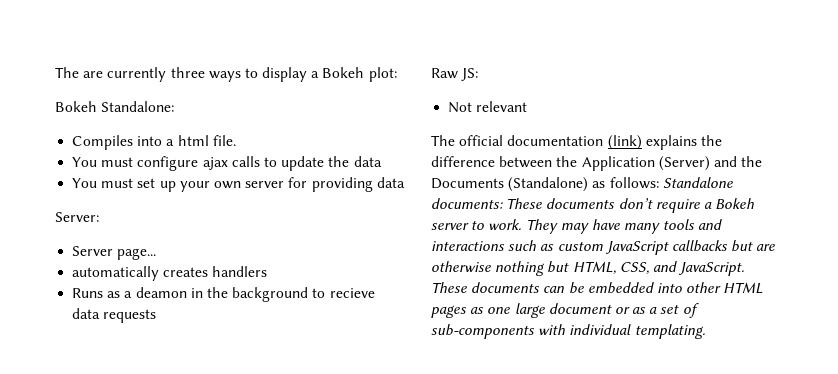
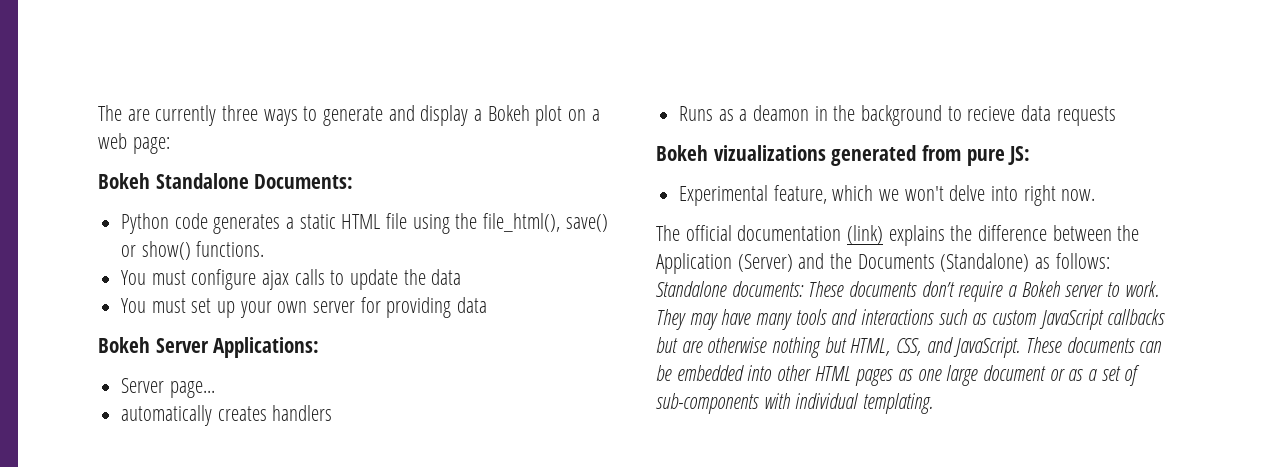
- The are currently three ways to display a Bokeh plot:
- Bokeh Standalone:
- Compiles into a html file.
+ The are currently three ways to generate and display a Bokeh plot on a web page:
+ Bokeh Standalone Documents:
+ Python code generates a static HTML file using the file_html(), save() or show() functions.
- Server:
+ Bokeh Server Applications:
- Raw JS:
- Not relevant
+ Bokeh vizualizations generated from pure JS:
+ Experimental feature, which we won't delve into right now.

